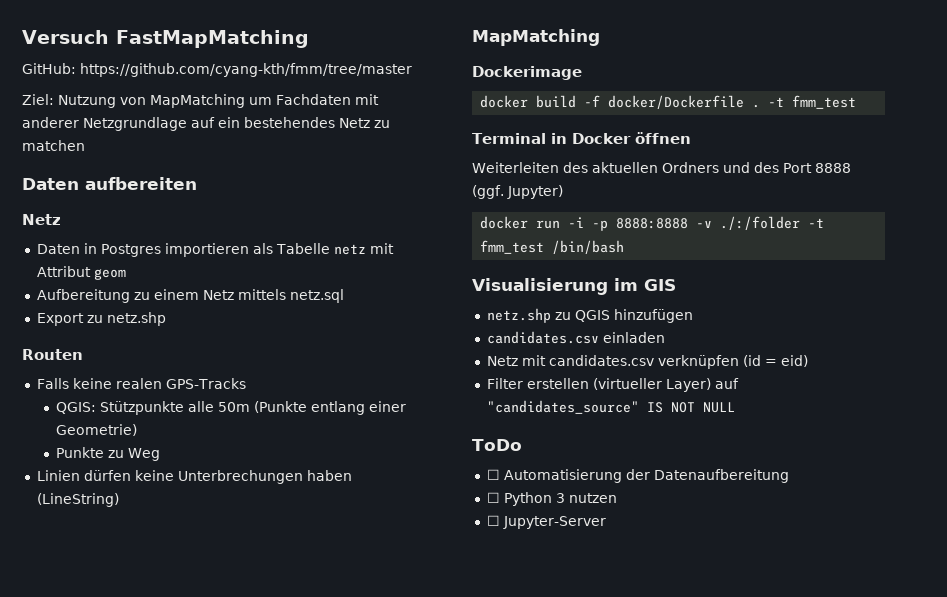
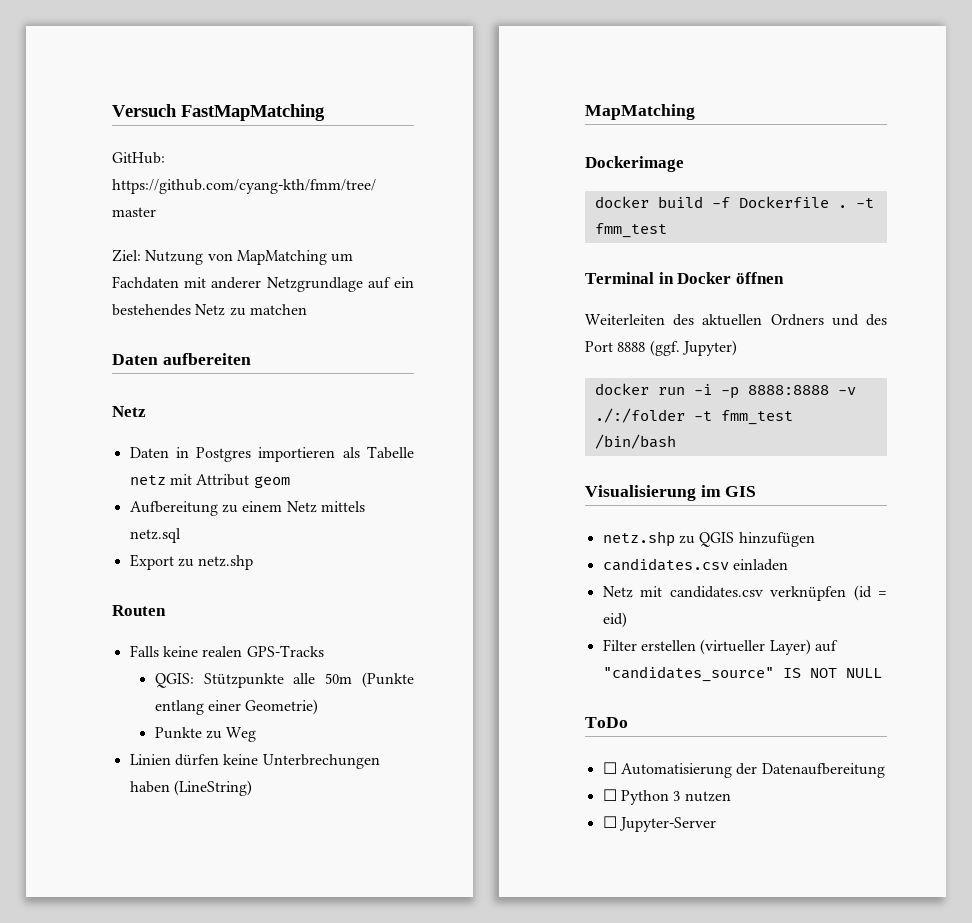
- docker build -f docker/Dockerfile .
+ docker build -f Dockerfile .

